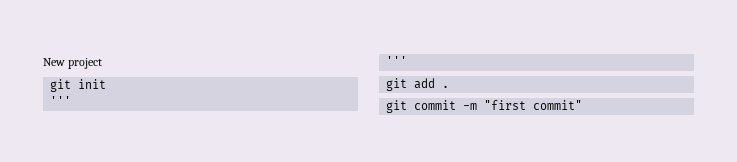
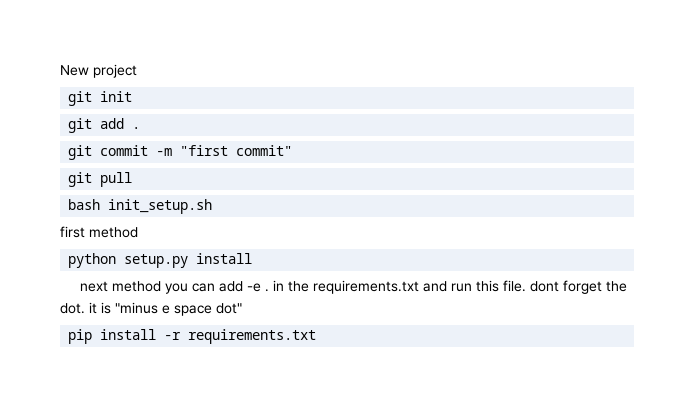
  git init
- '''
- '''
+ git pull
+ bash init_setup.sh
+ first method
+ python setup.py install
+ next method you can add -e . in the requirements.txt and run this file. dont forget the dot. it is "minus e space dot"
+ pip install -r requirements.txt

